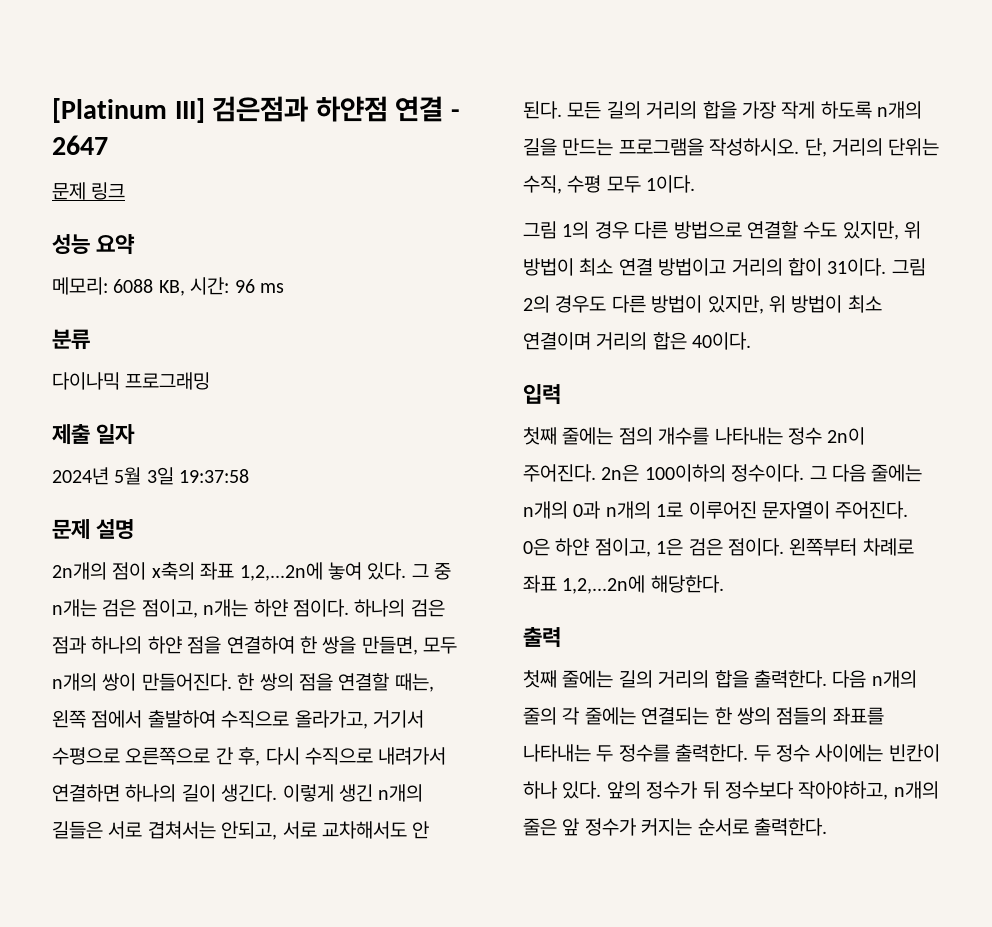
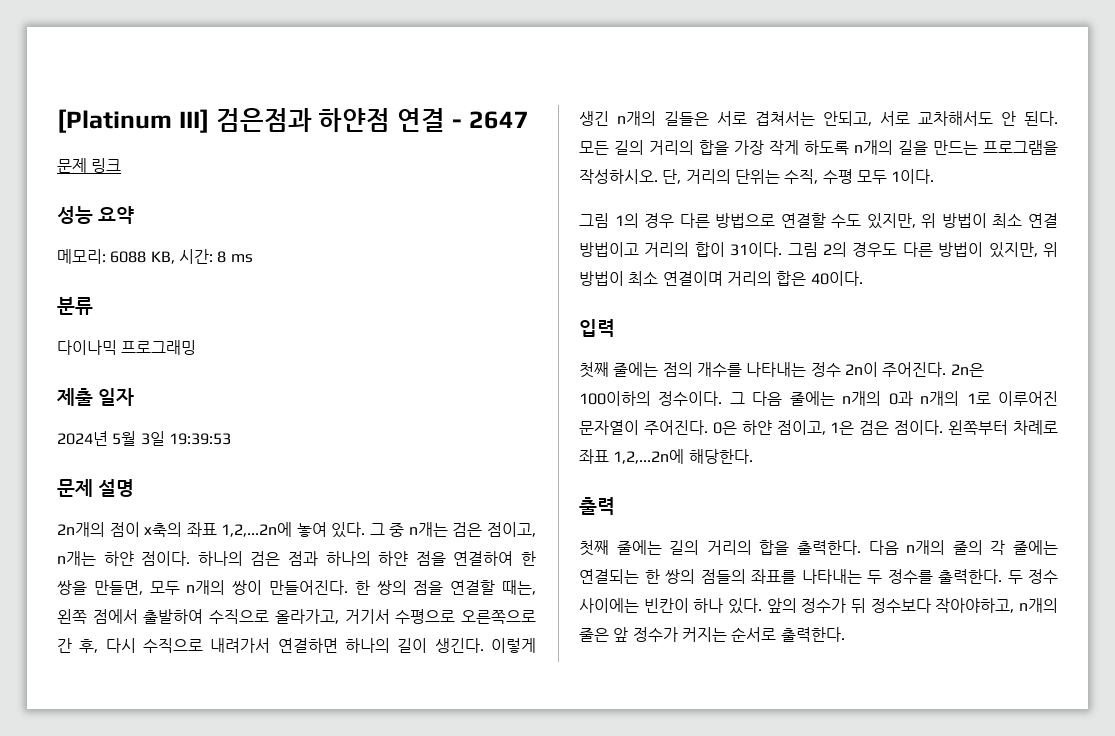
- 메모리: 6088 KB, 시간: 96 ms
+ 메모리: 6088 KB, 시간: 8 ms
- 2024년 5월 3일 19:37:58
+ 2024년 5월 3일 19:39:53

